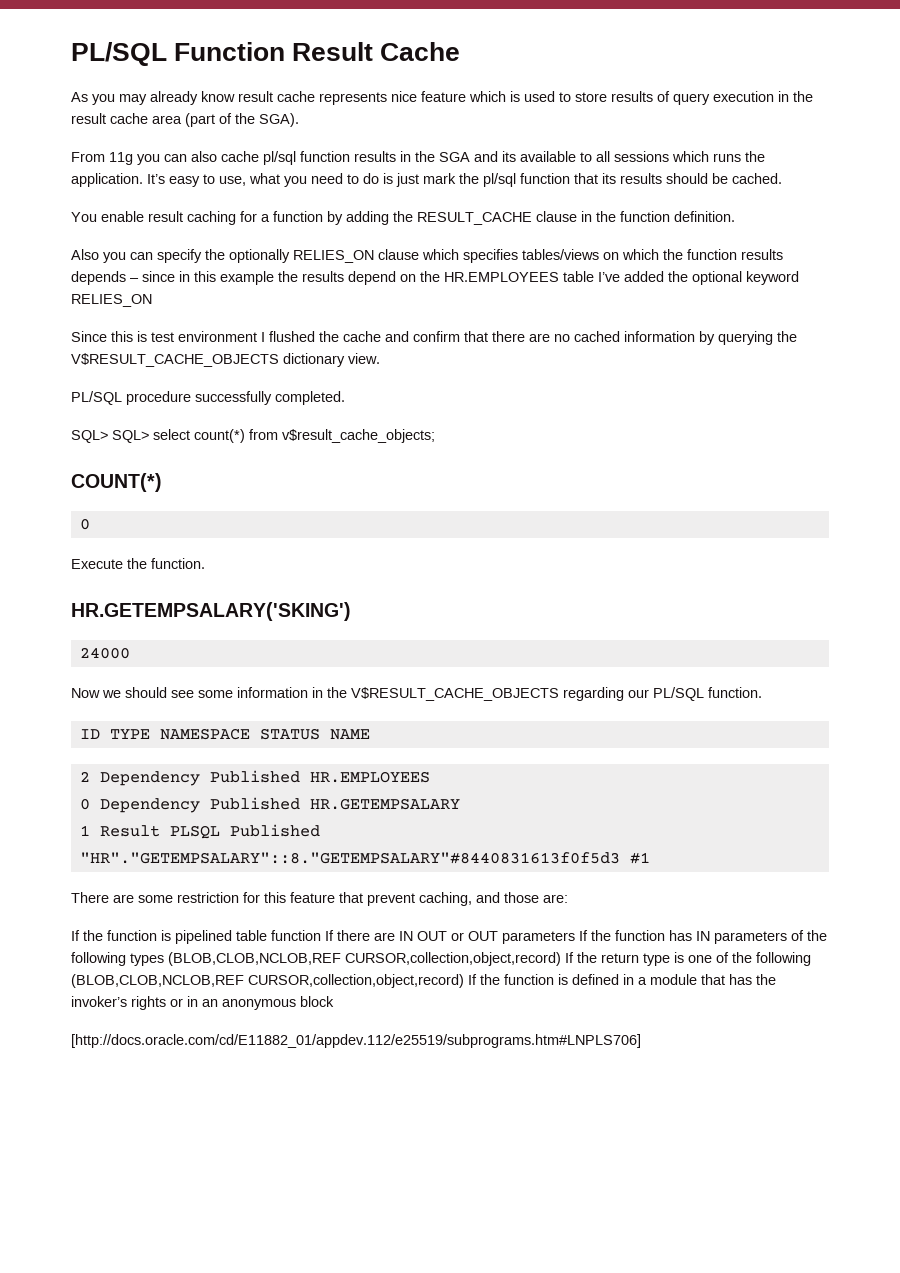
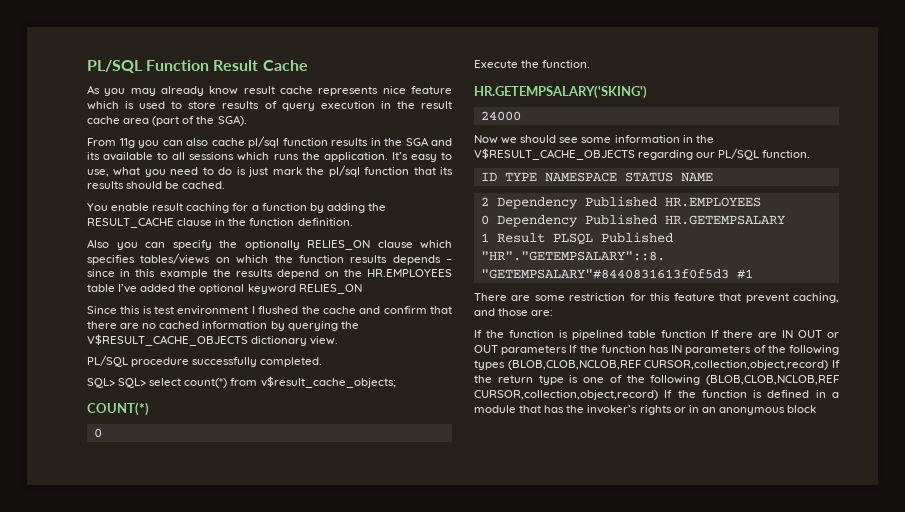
- [http://docs.oracle.com/cd/E11882_01/appdev.112/e25519/subprograms.htm#LNPLS706]

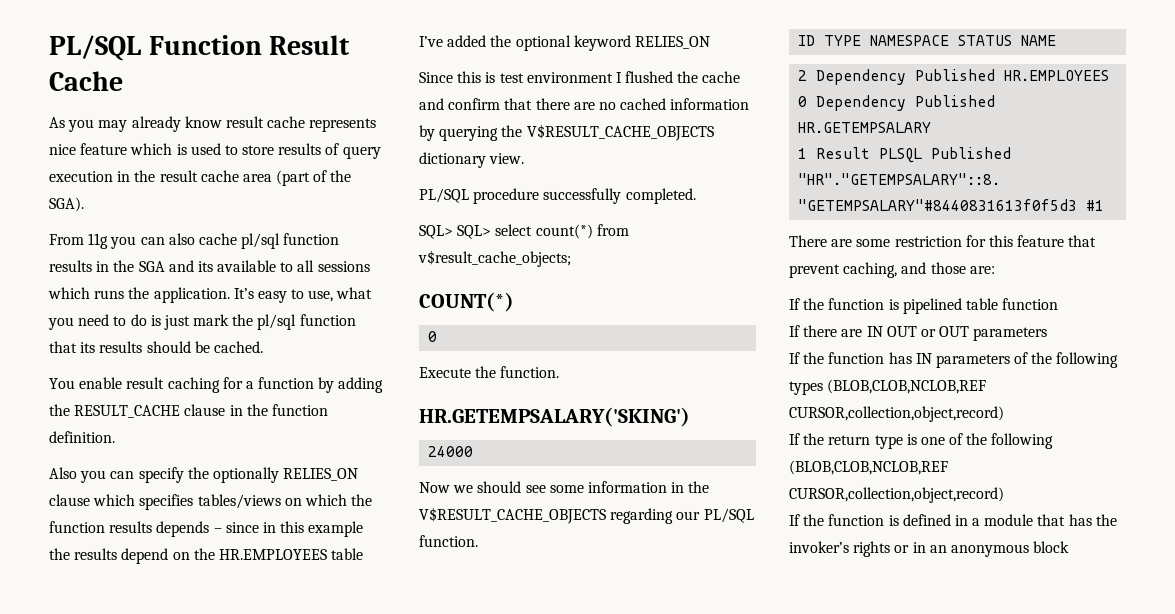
- If the function is pipelined table function If there are IN OUT or OUT parameters If the function has IN parameters of the following types (BLOB,CLOB,NCLOB,REF CURSOR,collection,object,record) If the return type is one of the following (BLOB,CLOB,NCLOB,REF CURSOR,collection,object,record) If the function is defined in a module that has the invoker’s rights or in an anonymous block
+ If the function is pipelined table function
+ If there are IN OUT or OUT parameters
+ If the function has IN parameters of the following types (BLOB,CLOB,NCLOB,REF CURSOR,collection,object,record)
+ If the return type is one of the following (BLOB,CLOB,NCLOB,REF CURSOR,collection,object,record)
+ If the function is defined in a module that has the invoker’s rights or in an anonymous block

